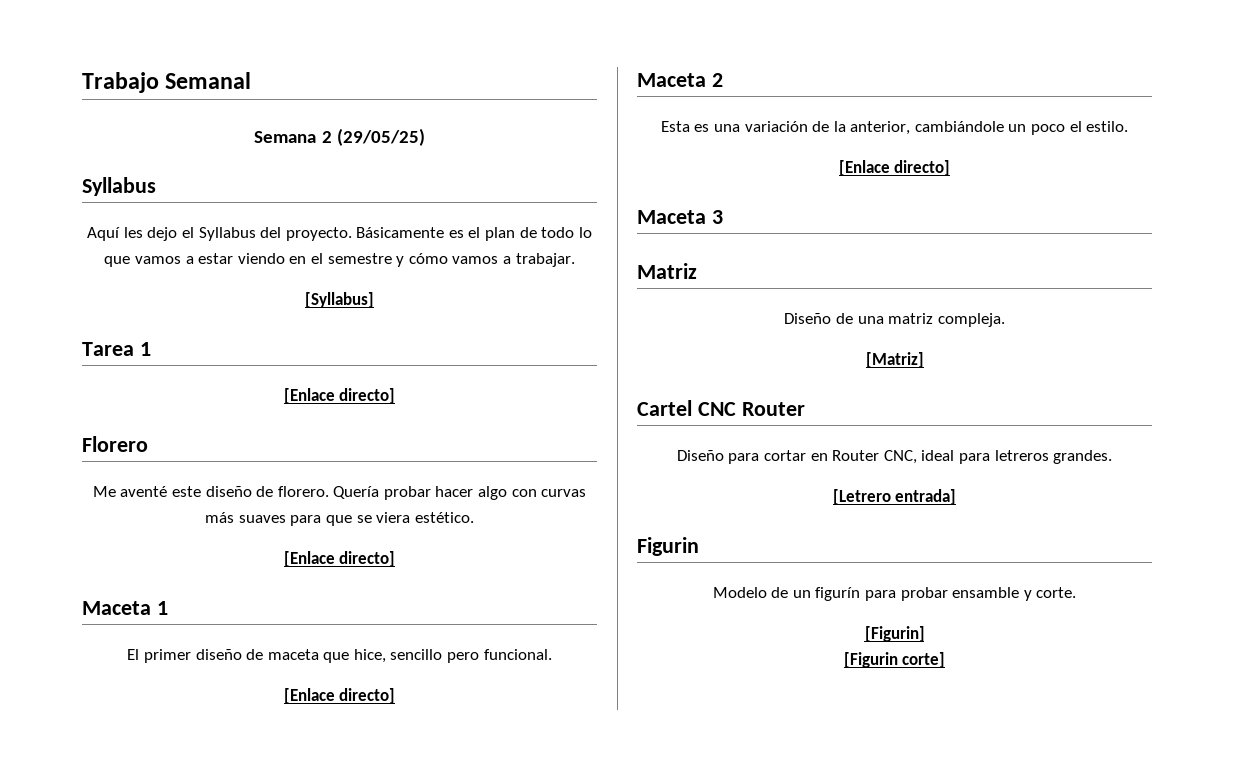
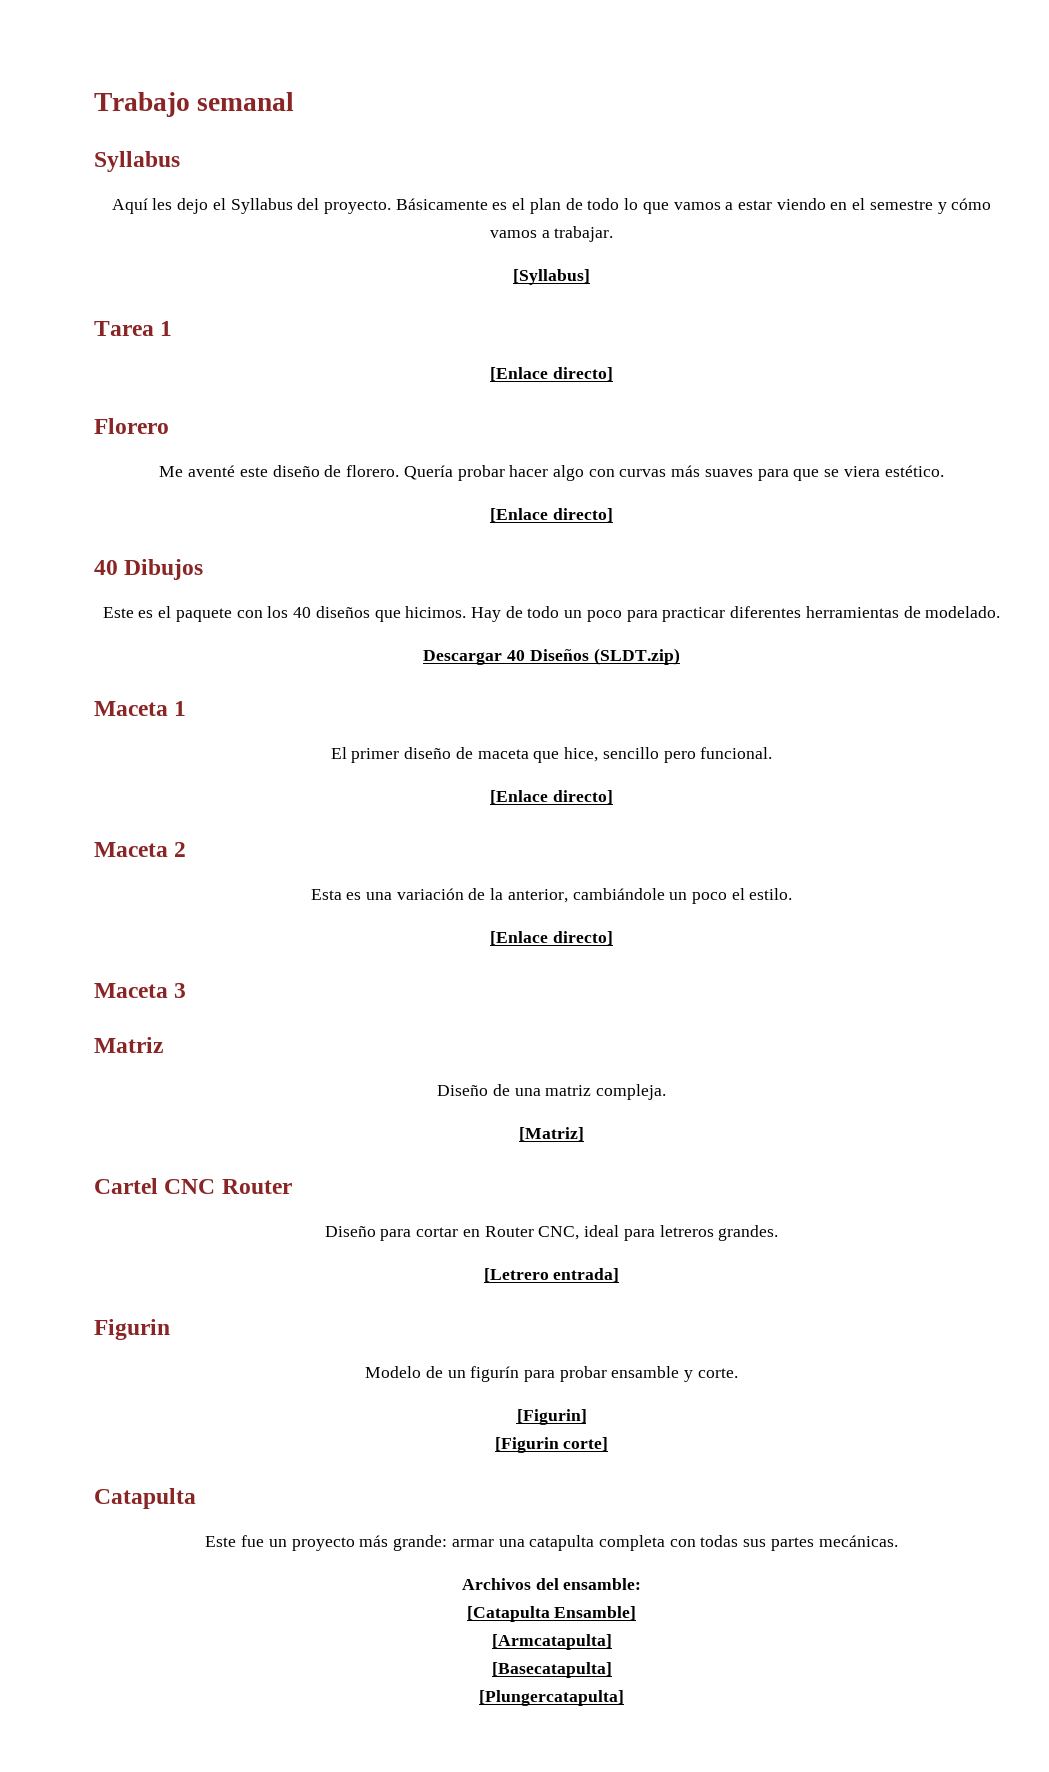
- Trabajo Semanal
- Semana 2 (29/05/25)
+ Trabajo semanal
+ 40 Dibujos
+ Este es el paquete con los 40 diseños que hicimos. Hay de todo un poco para practicar diferentes herramientas de modelado.
+ Descargar 40 Diseños (SLDT.zip)
+ Catapulta
+ Este fue un proyecto más grande: armar una catapulta completa con todas sus partes mecánicas.
+ Archivos del ensamble:
+ [Catapulta Ensamble]
+ [Armcatapulta]
+ [Basecatapulta]
+ [Plungercatapulta]

